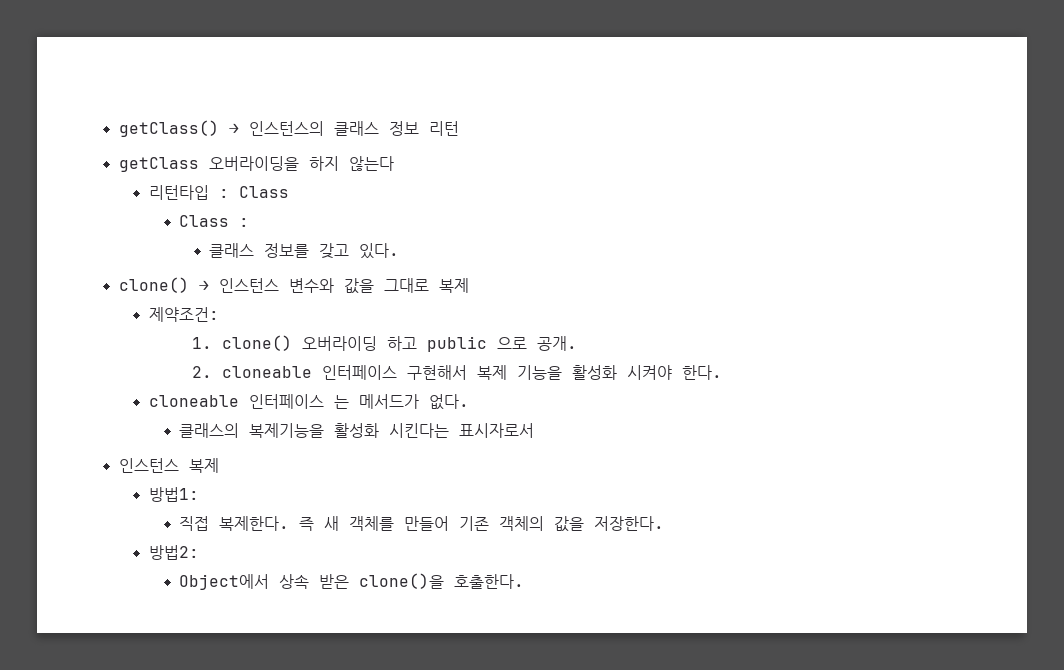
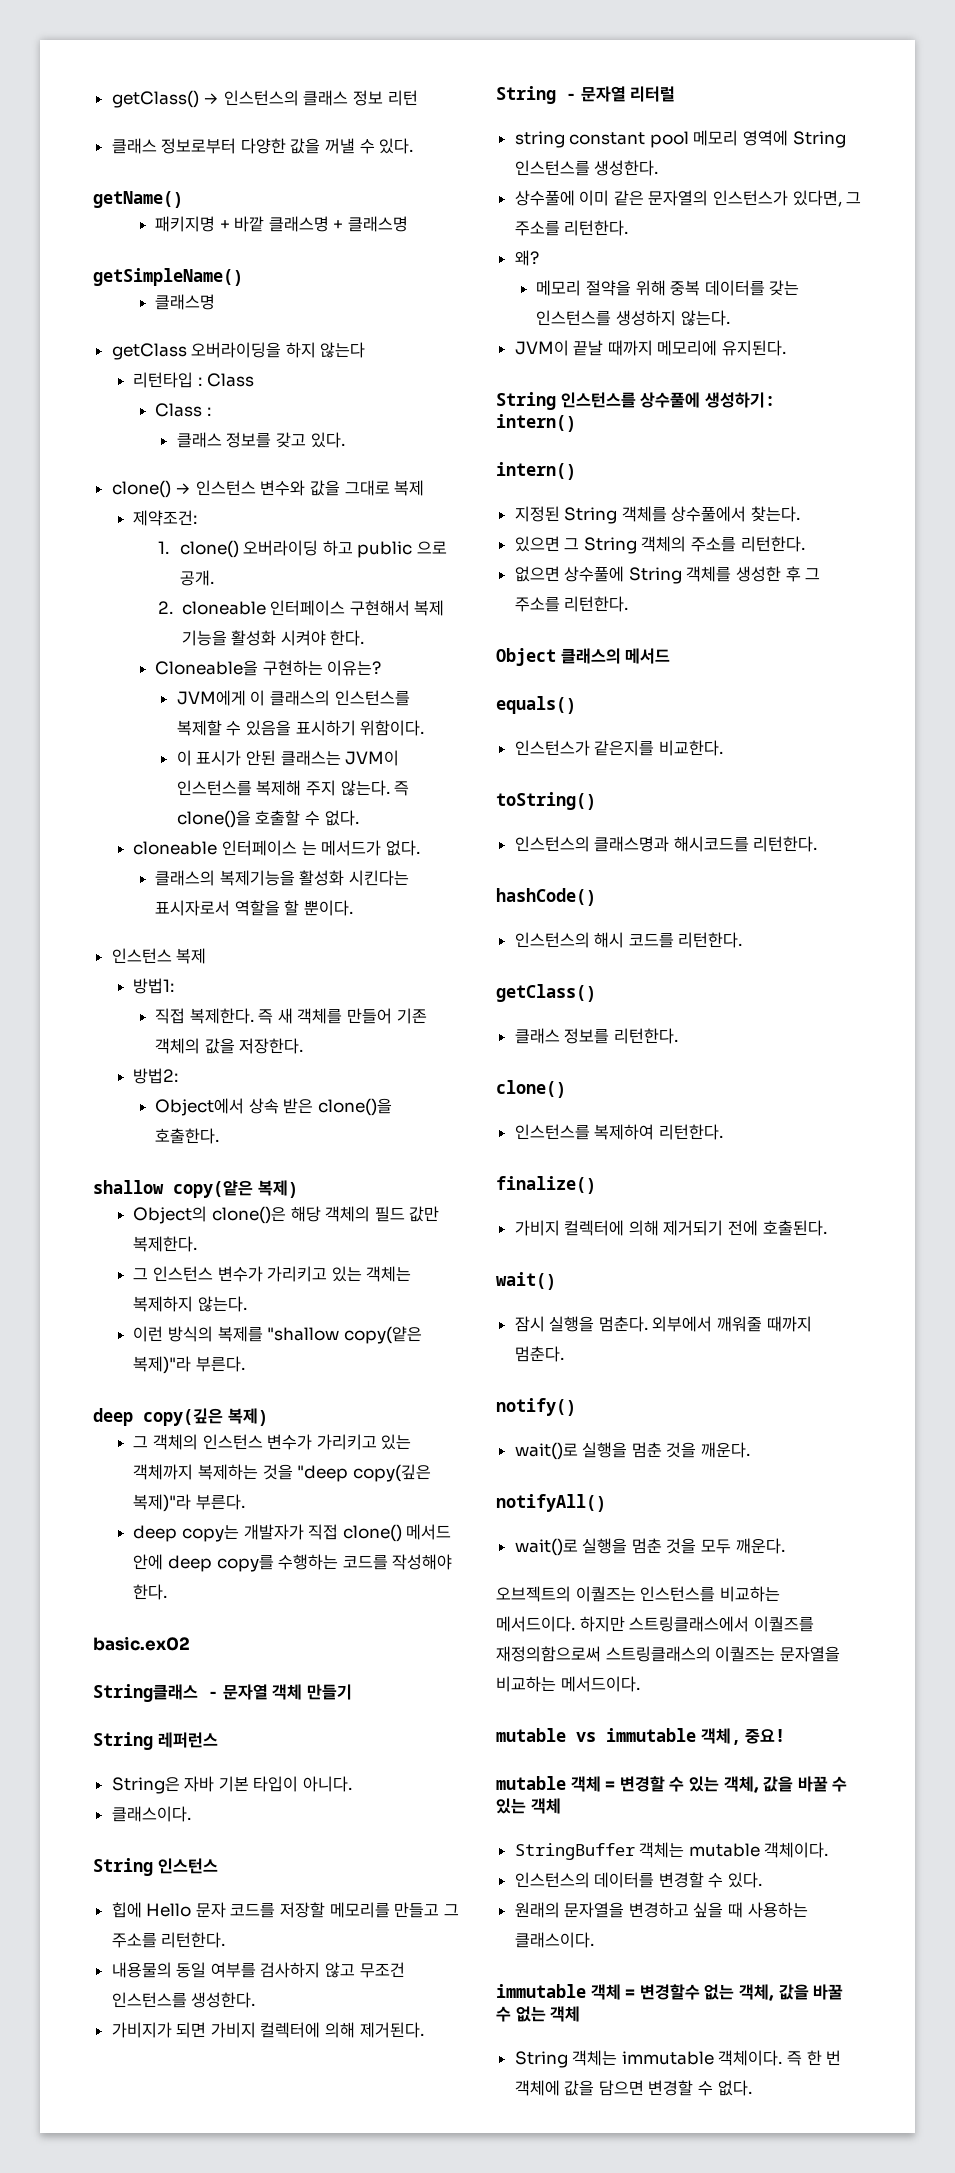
+ 클래스 정보로부터 다양한 값을 꺼낼 수 있다.
+ getName()
+ 패키지명 + 바깥 클래스명 + 클래스명
+ getSimpleName()
+ 클래스명
+ Cloneable을 구현하는 이유는?
+ JVM에게 이 클래스의 인스턴스를 복제할 수 있음을 표시하기 위함이다.
+ 이 표시가 안된 클래스는 JVM이 인스턴스를 복제해 주지 않는다. 즉 clone()을 호출할 수 없다.
- 클래스의 복제기능을 활성화 시킨다는 표시자로서
+ 클래스의 복제기능을 활성화 시킨다는 표시자로서 역할을 할 뿐이다.
+ shallow copy(얕은 복제)
+ Object의 clone()은 해당 객체의 필드 값만 복제한다.
+ 그 인스턴스 변수가 가리키고 있는 객체는 복제하지 않는다.
+ 이런 방식의 복제를 "shallow copy(얕은 복제)"라 부른다.
+ deep copy(깊은 복제)
+ 그 객체의 인스턴스 변수가 가리키고 있는 객체까지 복제하는 것을 "deep copy(깊은 복제)"라 부른다.
+ deep copy는 개발자가 직접 clone() 메서드 안에 deep copy를 수행하는 코드를 작성해야 한다.
+ basic.ex02
+ String클래스 - 문자열 객체 만들기
+ String 레퍼런스
+ String은 자바 기본 타입이 아니다.
+ 클래스이다.
+ String 인스턴스
+ 힙에 Hello 문자 코드를 저장할 메모리를 만들고 그 주소를 리턴한다.
+ 내용물의 동일 여부를 검사하지 않고 무조건 인스턴스를 생성한다.
+ 가비지가 되면 가비지 컬렉터에 의해 제거된다.
+ String - 문자열 리터럴
+ string constant pool 메모리 영역에 String 인스턴스를 생성한다.
+ 상수풀에 이미 같은 문자열의 인스턴스가 있다면, 그 주소를 리턴한다.
+ 왜?
+ 메모리 절약을 위해 중복 데이터를 갖는 인스턴스를 생성하지 않는다.
+ JVM이 끝날 때까지 메모리에 유지된다.
+ String 인스턴스를 상수풀에 생성하기: intern()
+ intern()
+ 지정된 String 객체를 상수풀에서 찾는다.
+ 있으면 그 String 객체의 주소를 리턴한다.
+ 없으면 상수풀에 String 객체를 생성한 후 그 주소를 리턴한다.
+ Object 클래스의 메서드
+ equals()
+ 인스턴스가 같은지를 비교한다.
+ toString()
+ 인스턴스의 클래스명과 해시코드를 리턴한다.
+ hashCode()
+ 인스턴스의 해시 코드를 리턴한다.
+ getClass()
+ 클래스 정보를 리턴한다.
+ clone()
+ 인스턴스를 복제하여 리턴한다.
+ finalize()
+ 가비지 컬렉터에 의해 제거되기 전에 호출된다.
+ wait()
+ 잠시 실행을 멈춘다. 외부에서 깨워줄 때까지 멈춘다.
+ notify()
+ wait()로 실행을 멈춘 것을 깨운다.
+ notifyAll()
+ wait()로 실행을 멈춘 것을 모두 깨운다.
+ 오브젝트의 이퀄즈는 인스턴스를 비교하는 메서드이다. 하지만 스트링클래스에서 이퀄즈를 재정의함으로써 스트링클래스의 이퀄즈는 문자열을 비교하는 메서드이다.
+ mutable vs immutable 객체, 중요!
+ mutable 객체 = 변경할 수 있는 객체, 값을 바꿀 수 있는 객체
+ StringBuffer 객체는 mutable 객체이다.
+ 인스턴스의 데이터를 변경할 수 있다.
+ 원래의 문자열을 변경하고 싶을 때 사용하는 클래스이다.
+ immutable 객체 = 변경할수 없는 객체, 값을 바꿀 수 없는 객체
+ String 객체는 immutable 객체이다. 즉 한 번 객체에 값을 담으면 변경할 수 없다.

